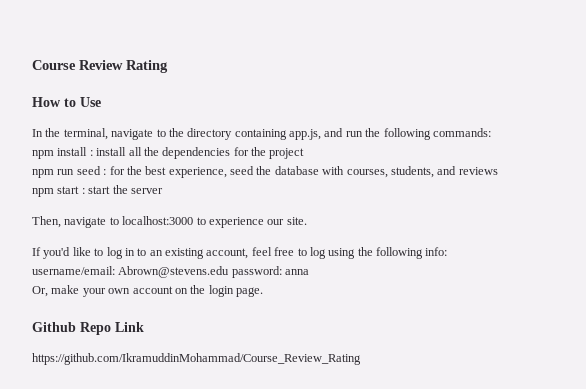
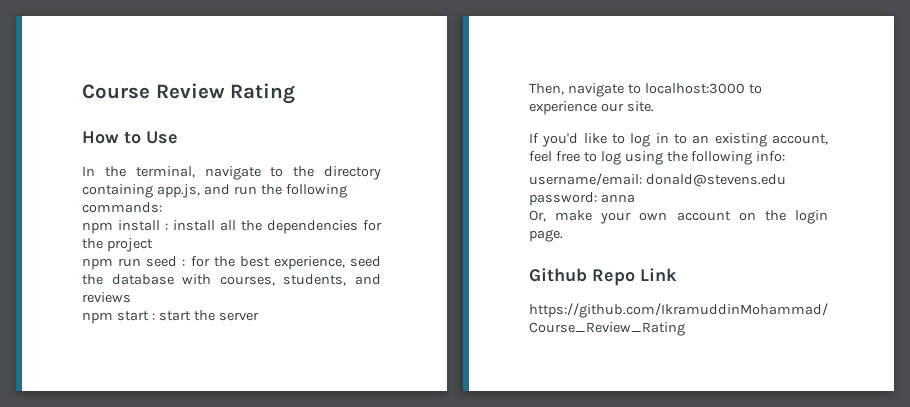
- username/email: Abrown@stevens.edu password: anna
+ username/email: donald@stevens.edu password: anna

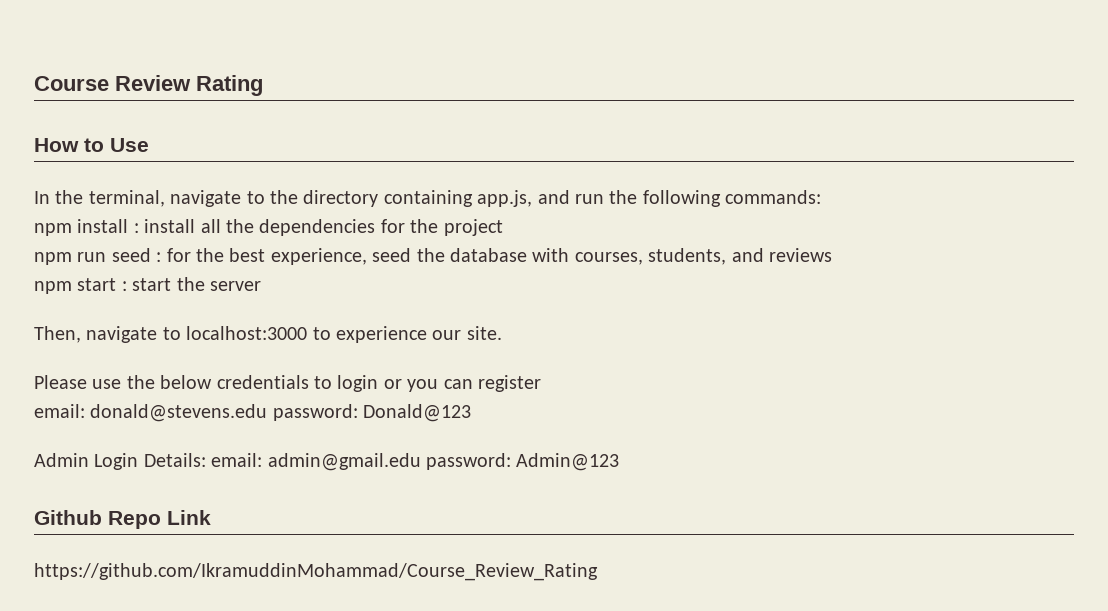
- If you'd like to log in to an existing account, feel free to log using the following info:
- username/email: donald@stevens.edu password: anna
- Or, make your own account on the login page.
+ Please use the below credentials to login or you can register
+ email: donald@stevens.edu password: Donald@123
+ Admin Login Details: email: admin@gmail.edu password: Admin@123

